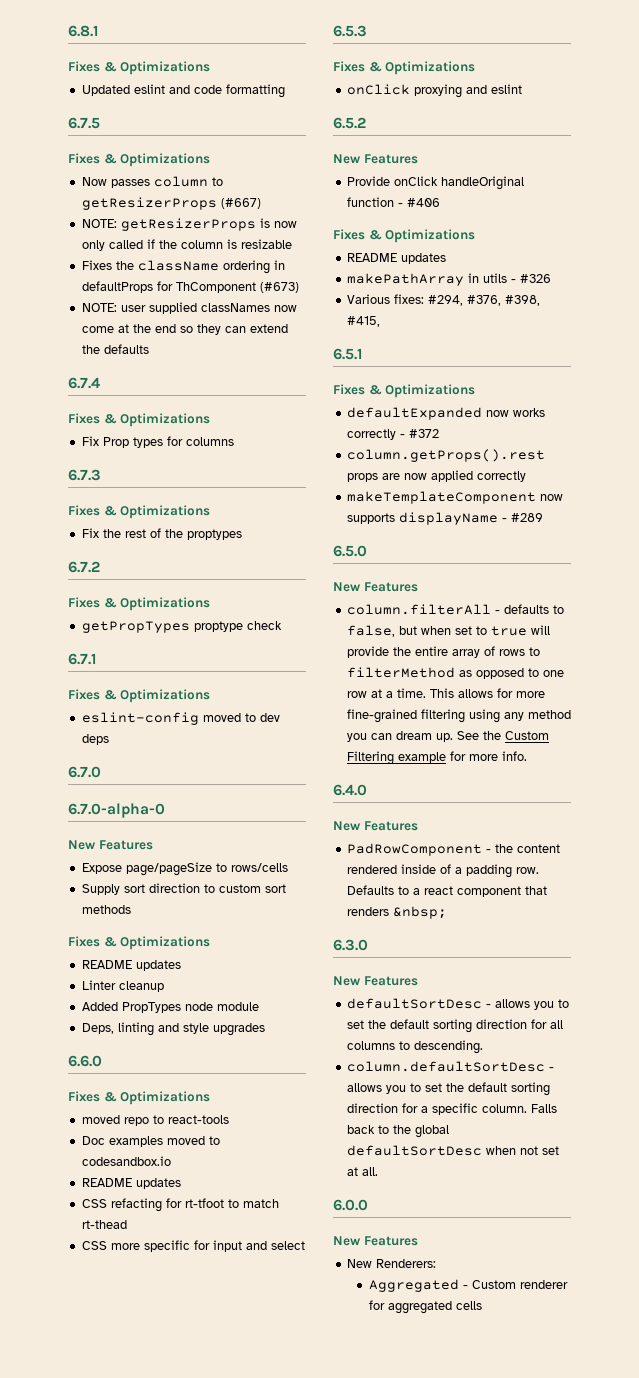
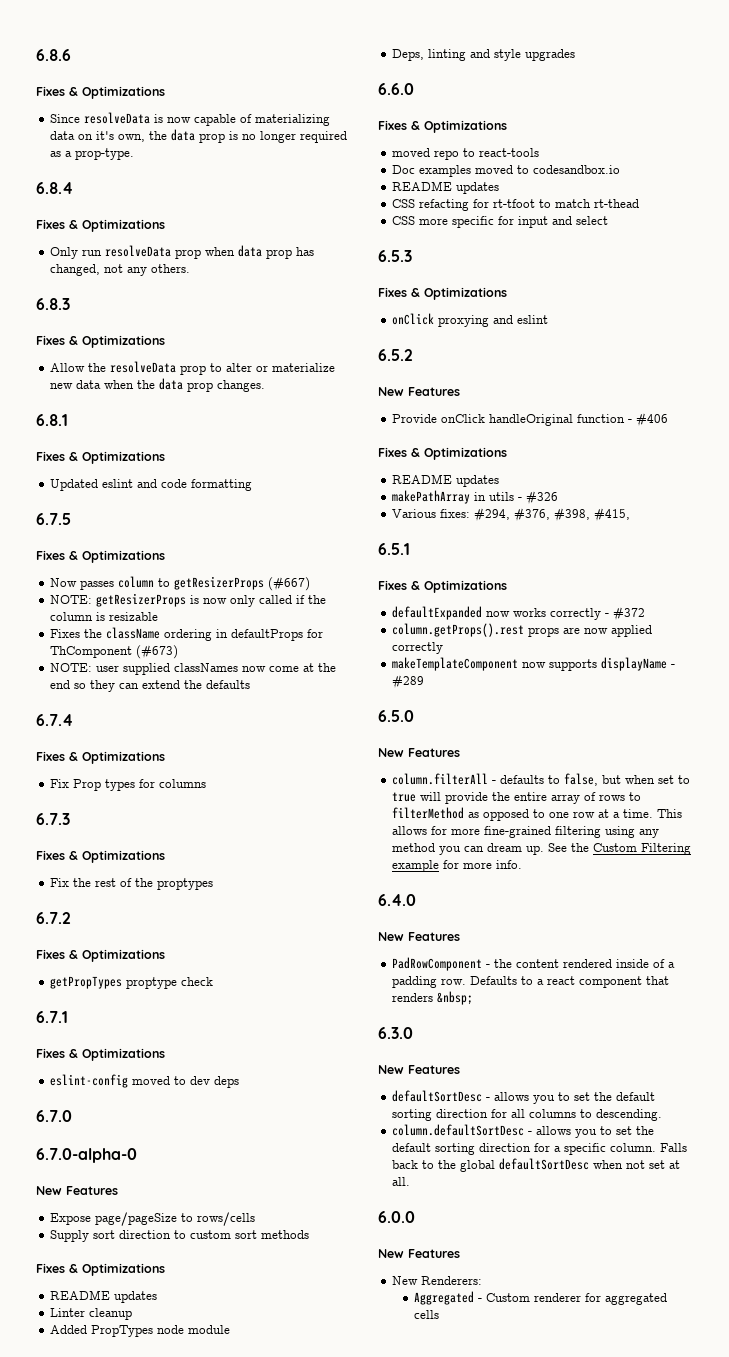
+ 6.8.6
+ Fixes & Optimizations
+ Since resolveData is now capable of materializing data on it's own, the data prop is no longer required as a prop-type.
+ 6.8.4
+ Fixes & Optimizations
+ Only run resolveData prop when data prop has changed, not any others.
+ 6.8.3
+ Fixes & Optimizations
+ Allow the resolveData prop to alter or materialize new data when the data prop changes.

